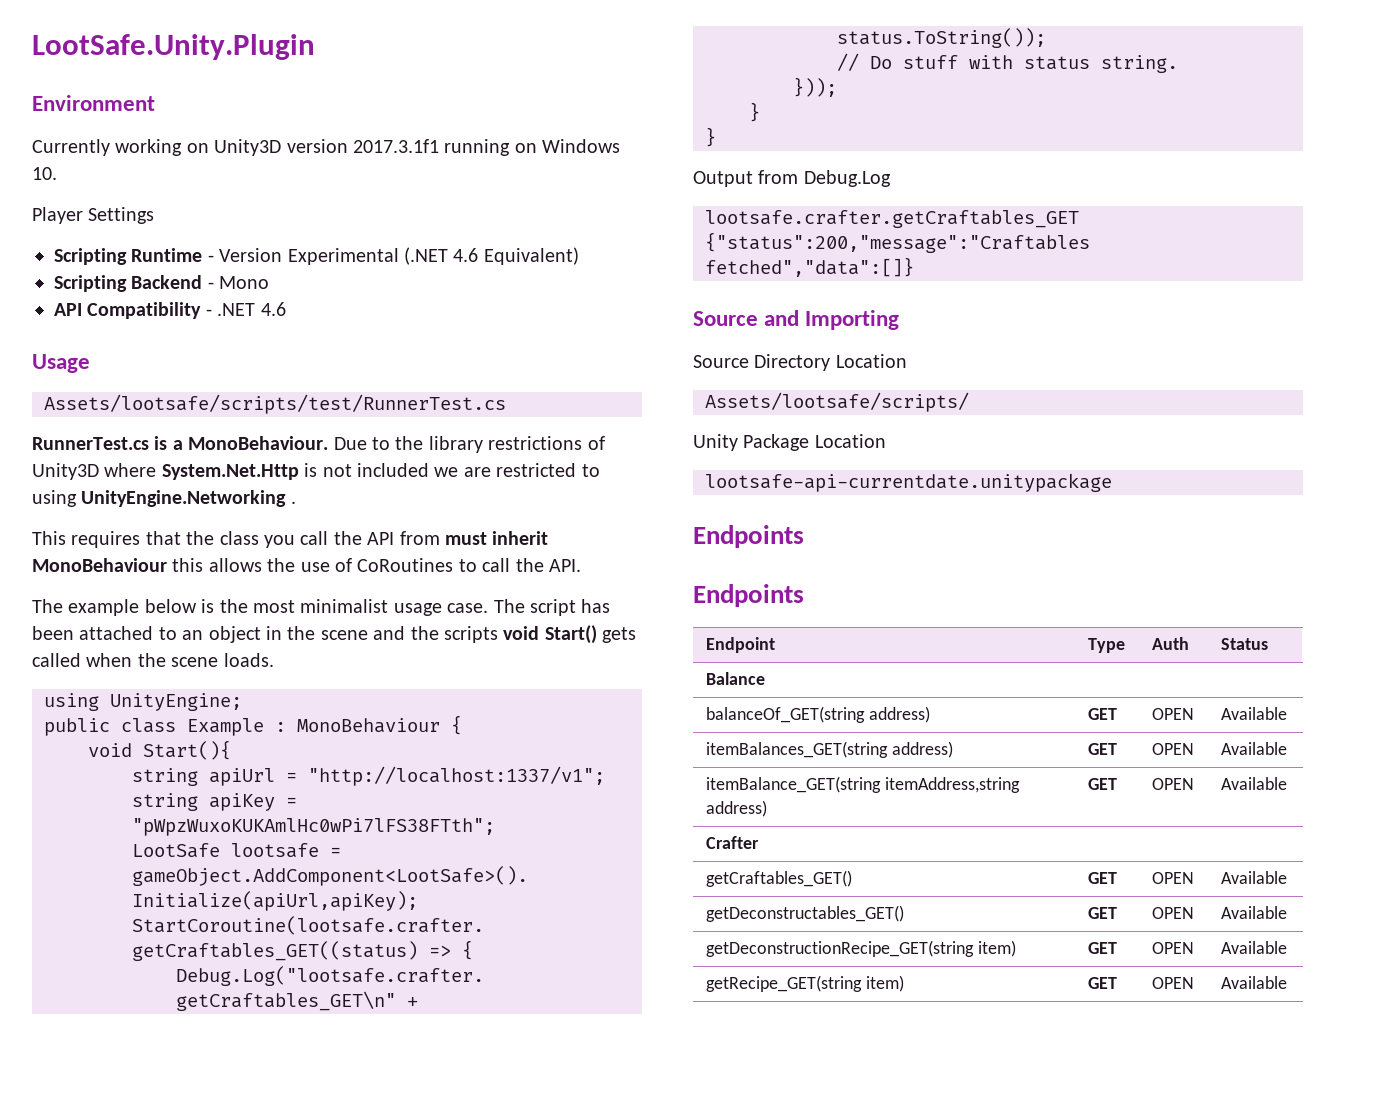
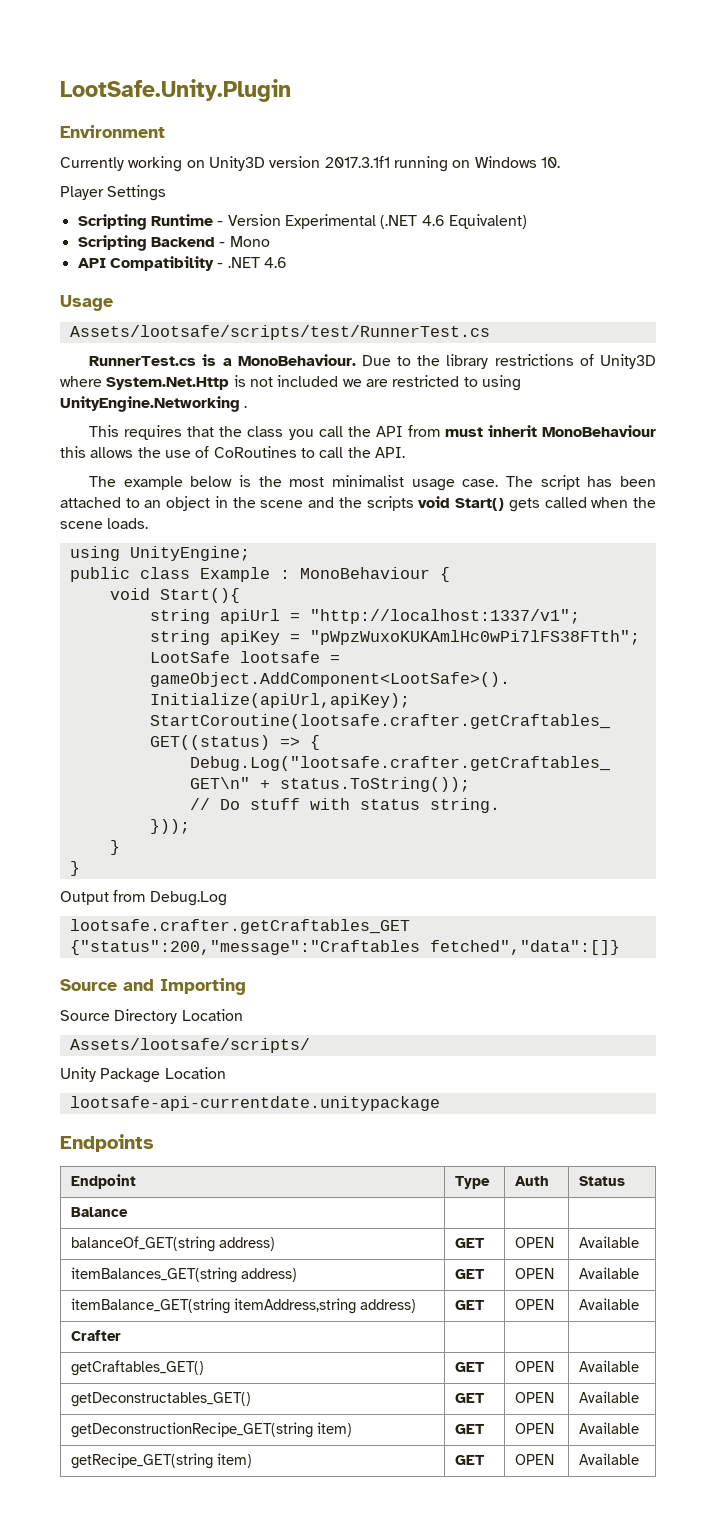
  lootsafe-api-currentdate.unitypackage
- Endpoints

